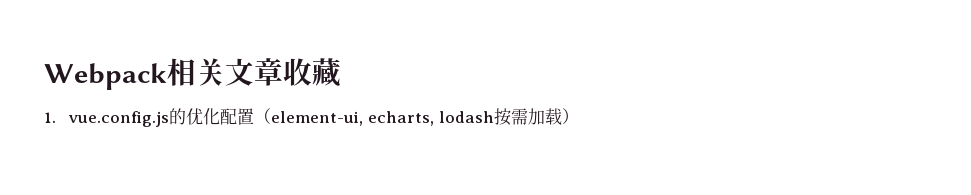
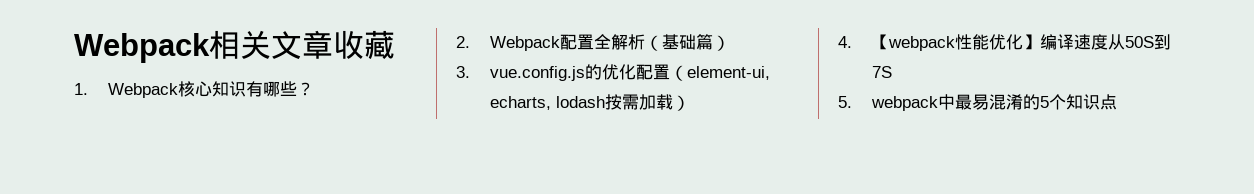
- 1. vue.config.js的优化配置（element-ui, echarts, lodash按需加载）
+ 1. Webpack核心知识有哪些？
+ 2. Webpack配置全解析（基础篇）
+ 3. vue.config.js的优化配置（element-ui, echarts, lodash按需加载）
+ 4.【webpack性能优化】编译速度从50S到7S
+ 5. webpack中最易混淆的5个知识点

